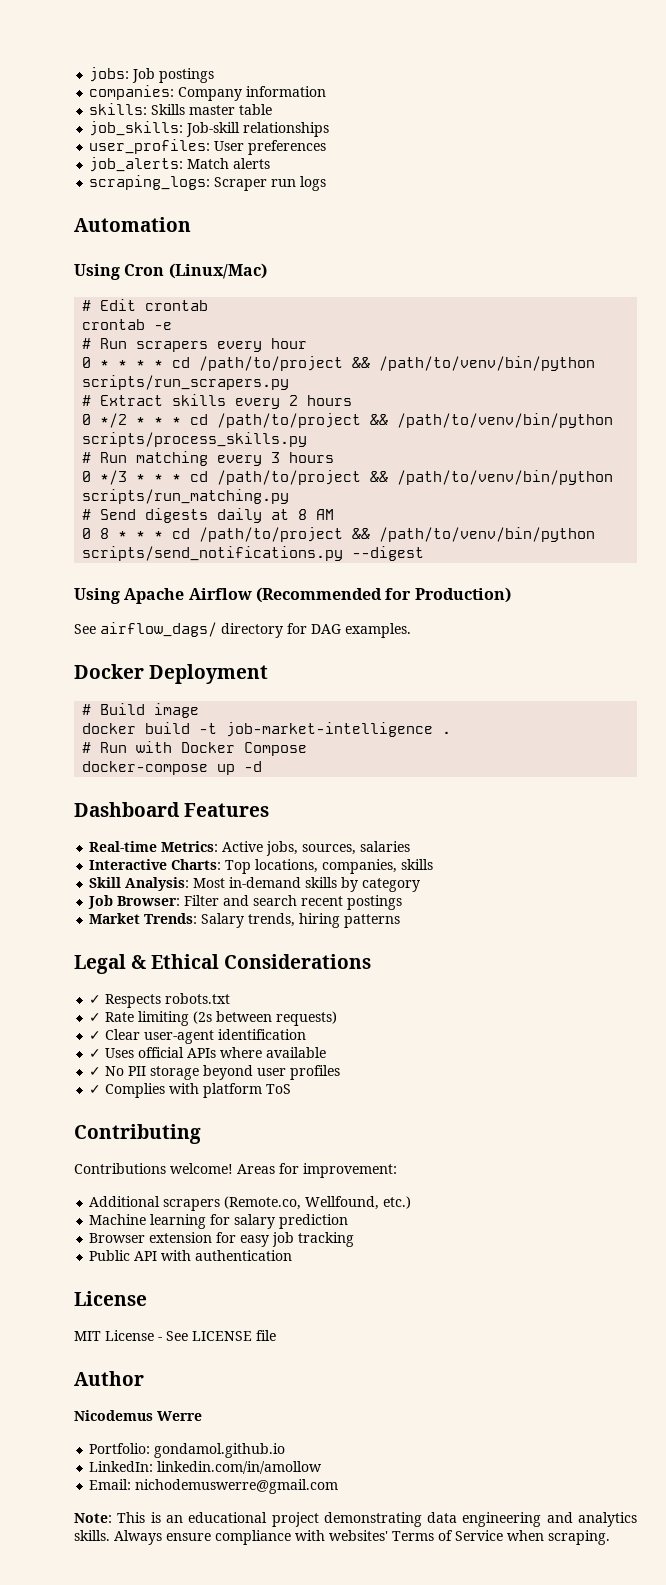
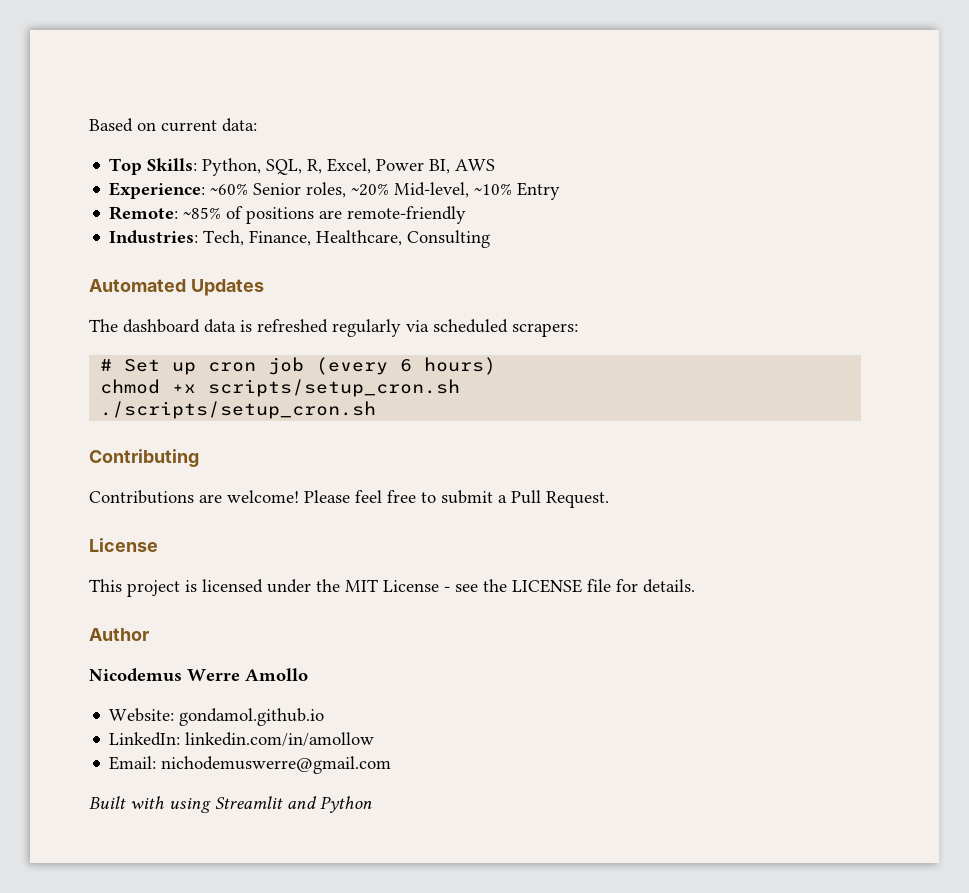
- jobs: Job postings
- companies: Company information
- skills: Skills master table
- job_skills: Job-skill relationships
- user_profiles: User preferences
- job_alerts: Match alerts
- scraping_logs: Scraper run logs
- Automation
- Using Cron (Linux/Mac)
- # Edit crontab
- crontab -e
- # Run scrapers every hour
- 0 * * * * cd /path/to/project && /path/to/venv/bin/python scripts/run_scrapers.py
- # Extract skills every 2 hours
- 0 */2 * * * cd /path/to/project && /path/to/venv/bin/python scripts/process_skills.py
- # Run matching every 3 hours
- 0 */3 * * * cd /path/to/project && /path/to/venv/bin/python scripts/run_matching.py
- # Send digests daily at 8 AM
- 0 8 * * * cd /path/to/project && /path/to/venv/bin/python scripts/send_notifications.py --digest
- Using Apache Airflow (Recommended for Production)
- See airflow_dags/ directory for DAG examples.
- Docker Deployment
- # Build image
- docker build -t job-market-intelligence .
- # Run with Docker Compose
- docker-compose up -d
- Dashboard Features
- Real-time Metrics: Active jobs, sources, salaries
- Interactive Charts: Top locations, companies, skills
- Skill Analysis: Most in-demand skills by category
- Job Browser: Filter and search recent postings
- Market Trends: Salary trends, hiring patterns
- Legal & Ethical Considerations
- ✓ Respects robots.txt
- ✓ Rate limiting (2s between requests)
- ✓ Clear user-agent identification
- ✓ Uses official APIs where available
- ✓ No PII storage beyond user profiles
- ✓ Complies with platform ToS
+ Based on current data:
+ Top Skills: Python, SQL, R, Excel, Power BI, AWS
+ Experience: ~60% Senior roles, ~20% Mid-level, ~10% Entry
+ Remote: ~85% of positions are remote-friendly
+ Industries: Tech, Finance, Healthcare, Consulting
+ Automated Updates
+ The dashboard data is refreshed regularly via scheduled scrapers:
+ # Set up cron job (every 6 hours)
+ chmod +x scripts/setup_cron.sh
+ ./scripts/setup_cron.sh
  Contributing
- Contributions welcome! Areas for improvement:
- Additional scrapers (Remote.co, Wellfound, etc.)
- Machine learning for salary prediction
- Browser extension for easy job tracking
- Public API with authentication
+ Contributions are welcome! Please feel free to submit a Pull Request.
  License
- MIT License - See LICENSE file
+ This project is licensed under the MIT License - see the LICENSE file for details.
- Nicodemus Werre
- Portfolio: gondamol.github.io
+ Nicodemus Werre Amollo
+ Website: gondamol.github.io
- Note: This is an educational project demonstrating data engineering and analytics skills. Always ensure compliance with websites' Terms of Service when scraping.
+ Built with using Streamlit and Python

